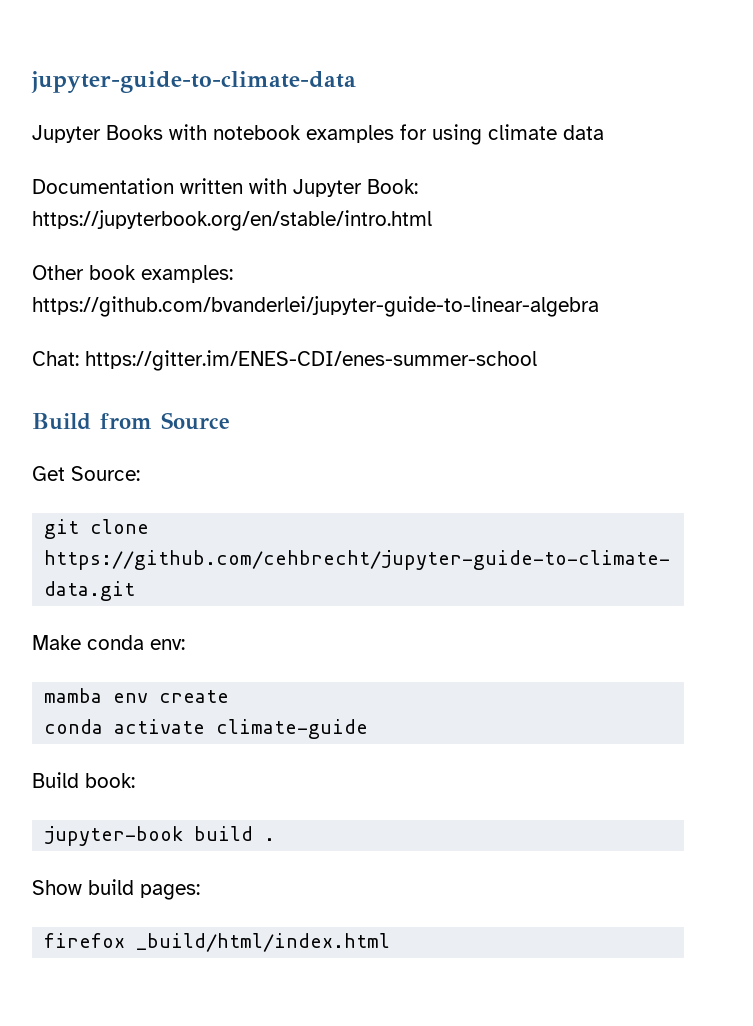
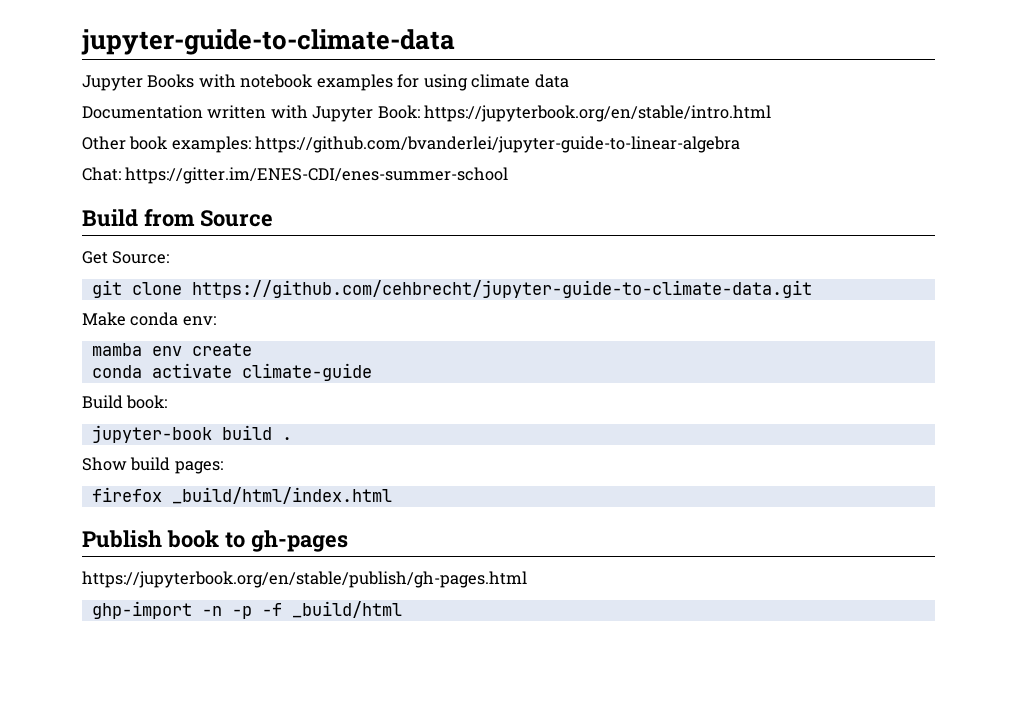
+ Publish book to gh-pages
+ https://jupyterbook.org/en/stable/publish/gh-pages.html
+ ghp-import -n -p -f _build/html

